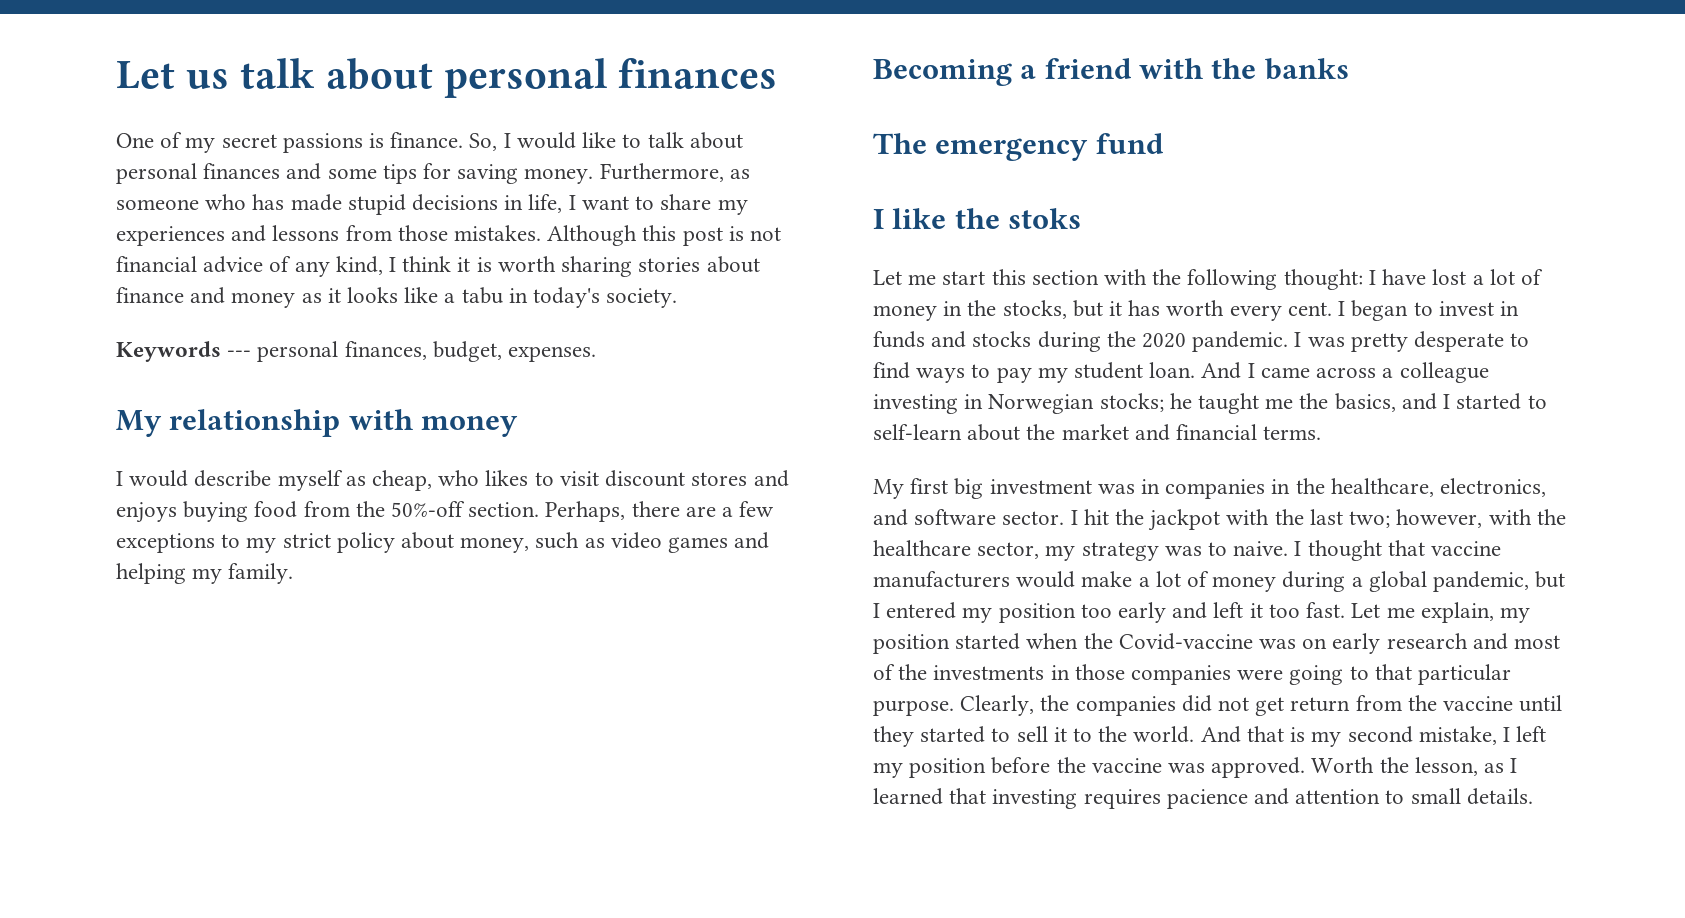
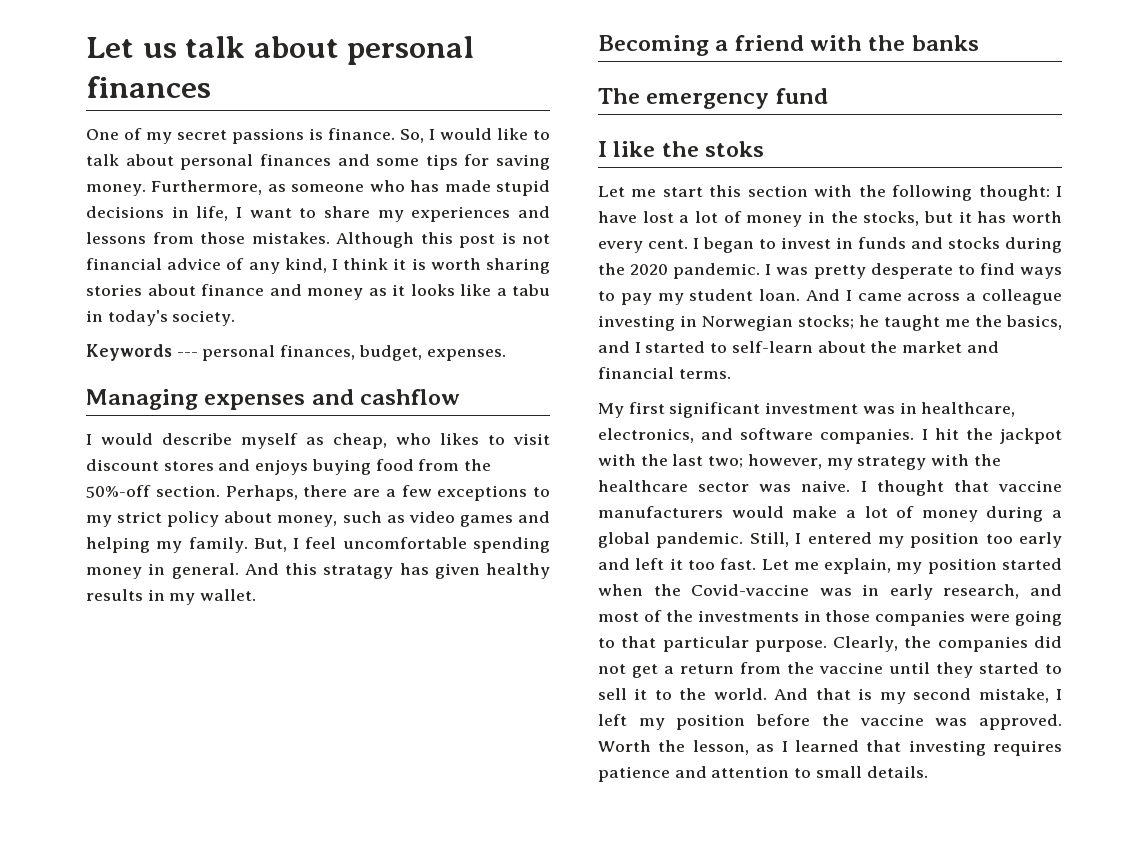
- My relationship with money
+ Managing expenses and cashflow
+ But, I feel uncomfortable spending money in general. And this stratagy has given healthy results in my wallet.
- My first big investment was in companies in the healthcare, electronics, and software sector.
+ My first significant investment was in healthcare, electronics, and software companies.
- I hit the jackpot with the last two; however, with the healthcare sector, my strategy was to naive.
+ I hit the jackpot with the last two; however, my strategy with the healthcare sector was naive.
- I thought that vaccine manufacturers would make a lot of money during a global pandemic, but I entered my position too early and left it too fast.
+ I thought that vaccine manufacturers would make a lot of money during a global pandemic. Still, I entered my position too early and left it too fast.
- Let me explain, my position started when the Covid-vaccine was on early research and most of the investments in those companies were going to that particular purpose.
+ Let me explain, my position started when the Covid-vaccine was in early research, and most of the investments in those companies were going to that particular purpose.
- Clearly, the companies did not get return from the vaccine until they started to sell it to the world.
+ Clearly, the companies did not get a return from the vaccine until they started to sell it to the world.
- Worth the lesson, as I learned that investing requires pacience and attention to small details.
+ Worth the lesson, as I learned that investing requires patience and attention to small details.

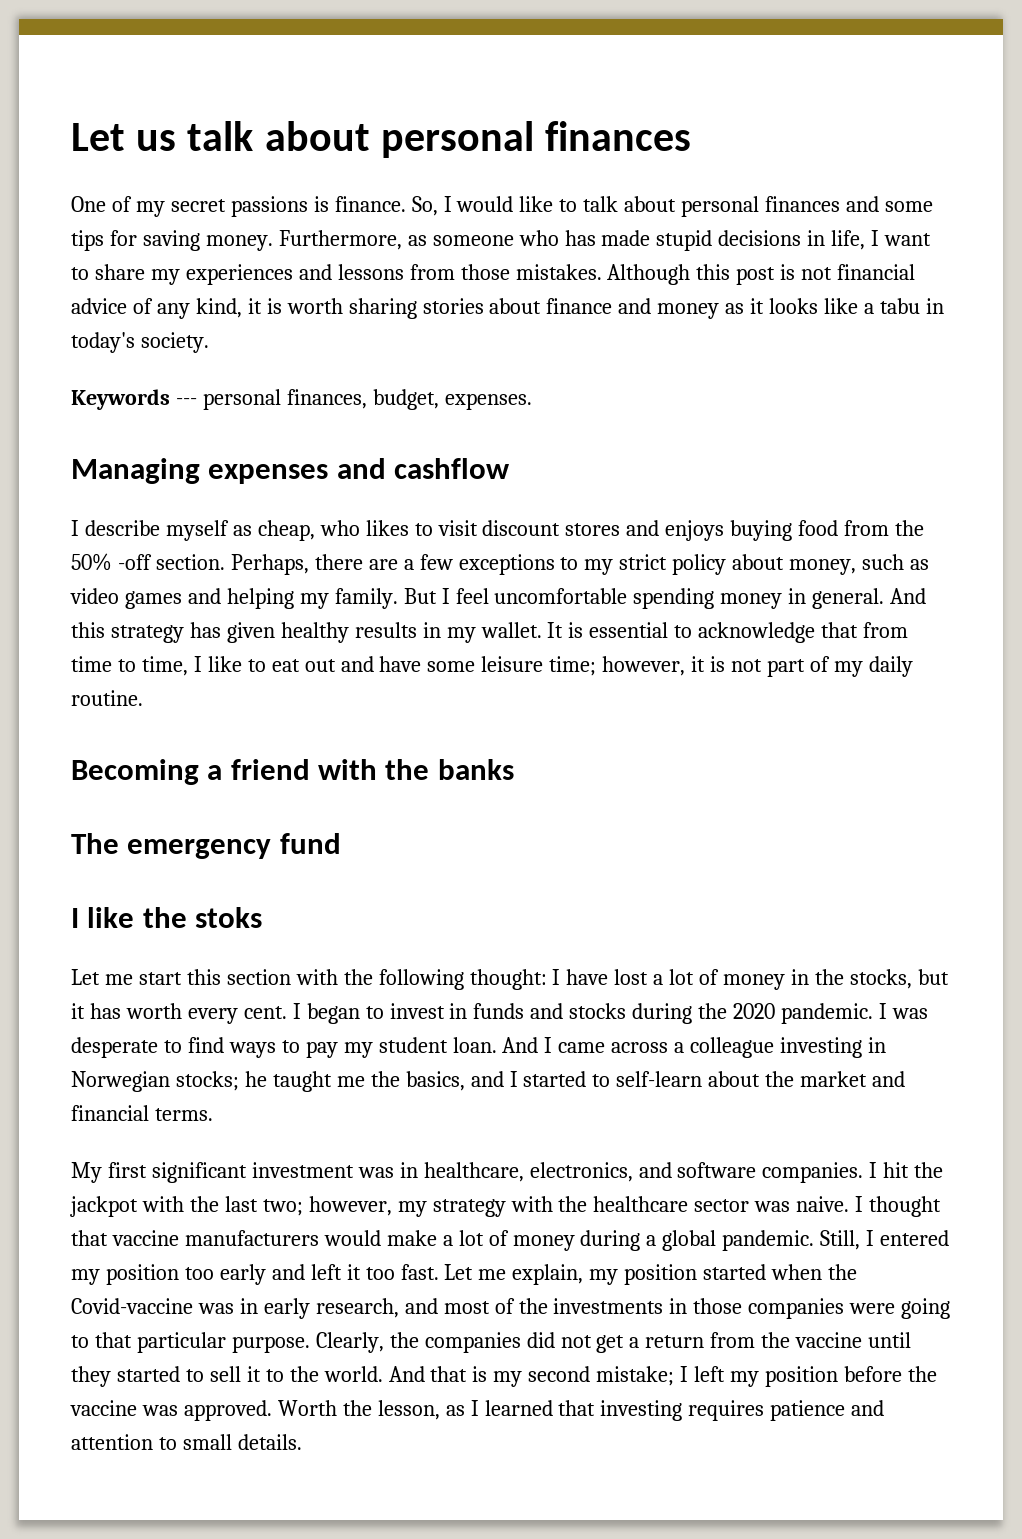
- Although this post is not financial advice of any kind, I think it is worth sharing stories about finance and money as it looks like a tabu in today's society.
+ Although this post is not financial advice of any kind, it is worth sharing stories about finance and money as it looks like a tabu in today's society.
- I would describe myself as cheap, who likes to visit discount stores and enjoys buying food from the 50%-off section.
+ I describe myself as cheap, who likes to visit discount stores and enjoys buying food from the 50% -off section.
- But, I feel uncomfortable spending money in general.
+ But I feel uncomfortable spending money in general.
- And this stratagy has given healthy results in my wallet.
+ And this strategy has given healthy results in my wallet. It is essential to acknowledge that from time to time, I like to eat out and have some leisure time; however, it is not part of my daily routine.
- I was pretty desperate to find ways to pay my student loan.
+ I was desperate to find ways to pay my student loan.
- And that is my second mistake, I left my position before the vaccine was approved.
+ And that is my second mistake; I left my position before the vaccine was approved.

